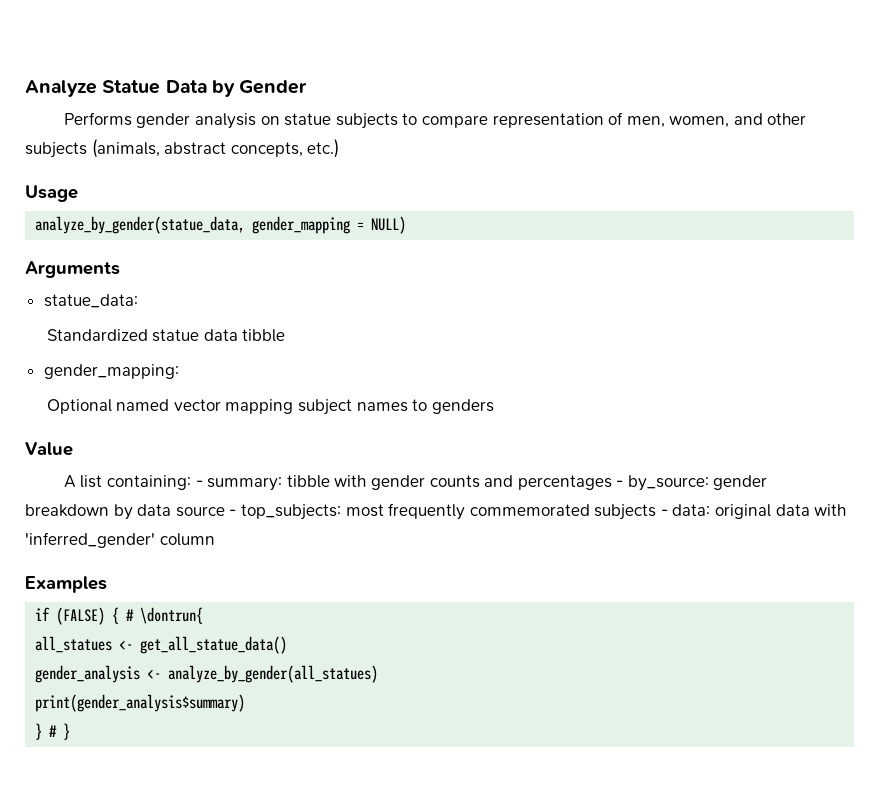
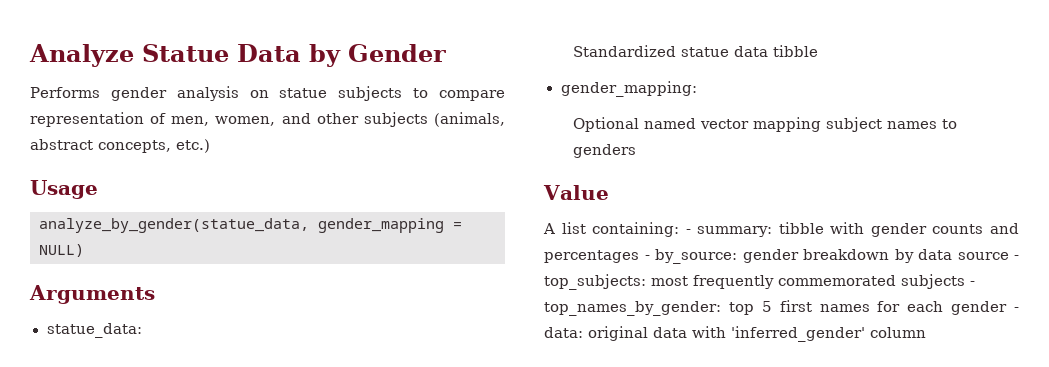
- A list containing: - summary: tibble with gender counts and percentages - by_source: gender breakdown by data source - top_subjects: most frequently commemorated subjects - data: original data with 'inferred_gender' column
+ A list containing: - summary: tibble with gender counts and percentages - by_source: gender breakdown by data source - top_subjects: most frequently commemorated subjects - top_names_by_gender: top 5 first names for each gender - data: original data with 'inferred_gender' column
- Examples
- if (FALSE) { # \dontrun{
- all_statues <- get_all_statue_data()
- gender_analysis <- analyze_by_gender(all_statues)
- print(gender_analysis$summary)
- } # }

